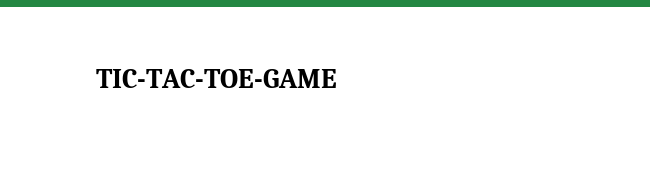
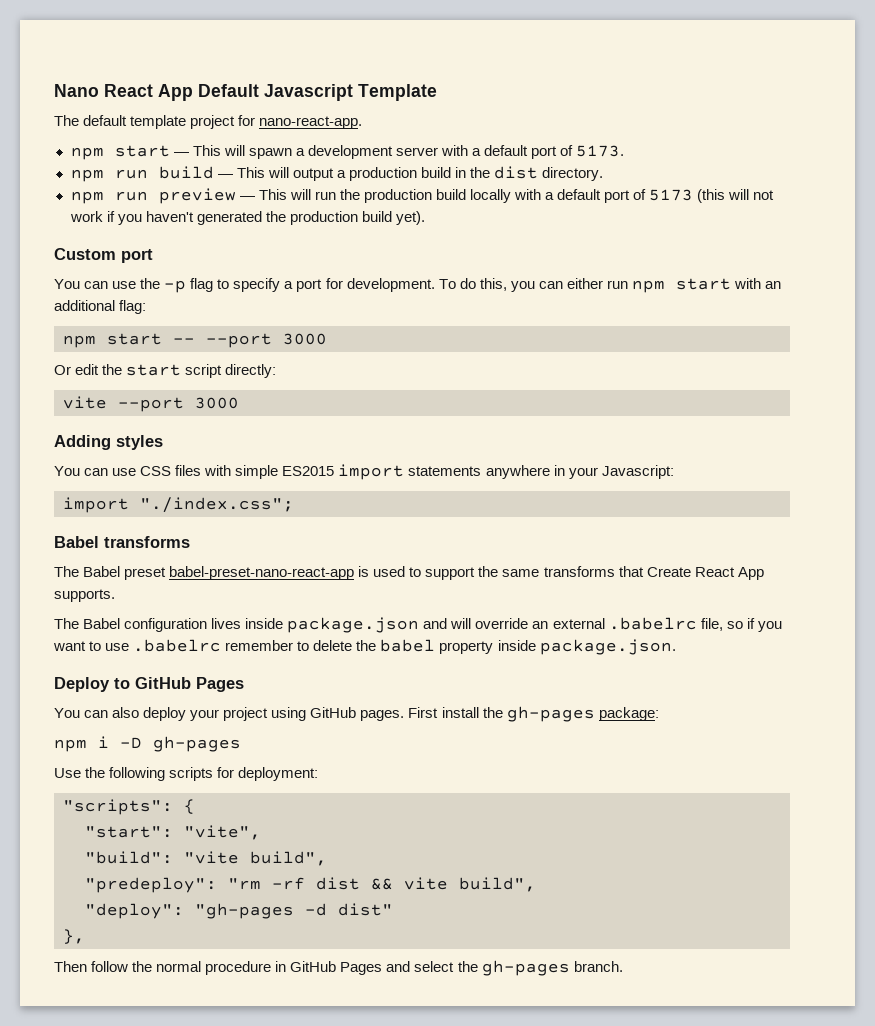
- TIC-TAC-TOE-GAME
+ Nano React App Default Javascript Template
+ The default template project for nano-react-app.
+ npm start — This will spawn a development server with a default port of 5173.
+ npm run build — This will output a production build in the dist directory.
+ npm run preview — This will run the production build locally with a default port of 5173 (this will not work if you haven't generated the production build yet).
+ Custom port
+ You can use the -p flag to specify a port for development. To do this, you can either run npm start with an additional flag:
+ npm start -- --port 3000
+ Or edit the start script directly:
+ vite --port 3000
+ Adding styles
+ You can use CSS files with simple ES2015 import statements anywhere in your Javascript:
+ import "./index.css";
+ Babel transforms
+ The Babel preset babel-preset-nano-react-app is used to support the same transforms that Create React App supports.
+ The Babel configuration lives inside package.json and will override an external .babelrc file, so if you want to use .babelrc remember to delete the babel property inside package.json.
+ Deploy to GitHub Pages
+ You can also deploy your project using GitHub pages. First install the gh-pages package:
+ npm i -D gh-pages
+ Use the following scripts for deployment:
+ "scripts": {
+ "start": "vite",
+ "build": "vite build",
+ "predeploy": "rm -rf dist && vite build",
+ "deploy": "gh-pages -d dist"
+ },
+ Then follow the normal procedure in GitHub Pages and select the gh-pages branch.

